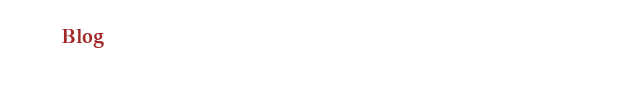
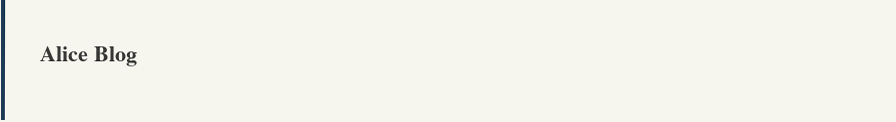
- Blog
+ Alice Blog

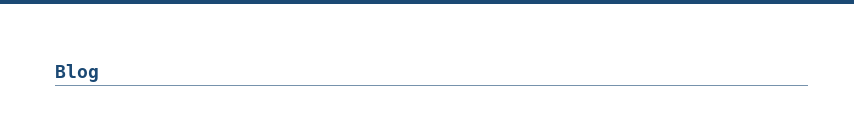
- Alice Blog
+ Blog

